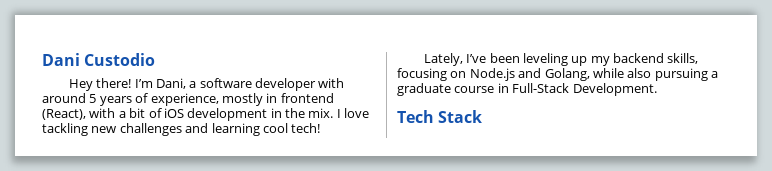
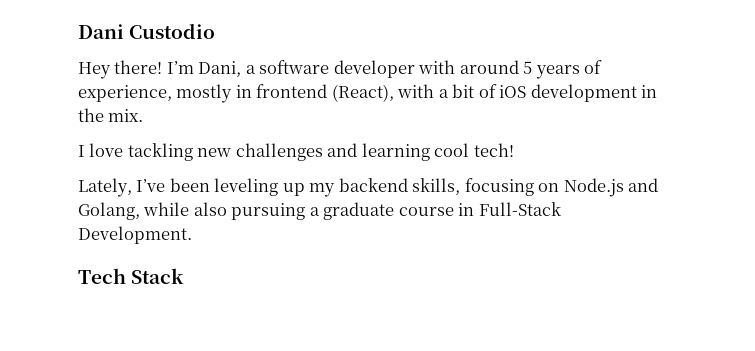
- I’m Dani, a software developer with around 5 years of experience, mostly in frontend (React), with a bit of iOS development in the mix. I love tackling new challenges and learning cool tech!
+ I’m Dani, a software developer with around 5 years of experience, mostly in frontend (React), with a bit of iOS development in the mix.
+ I love tackling new challenges and learning cool tech!

